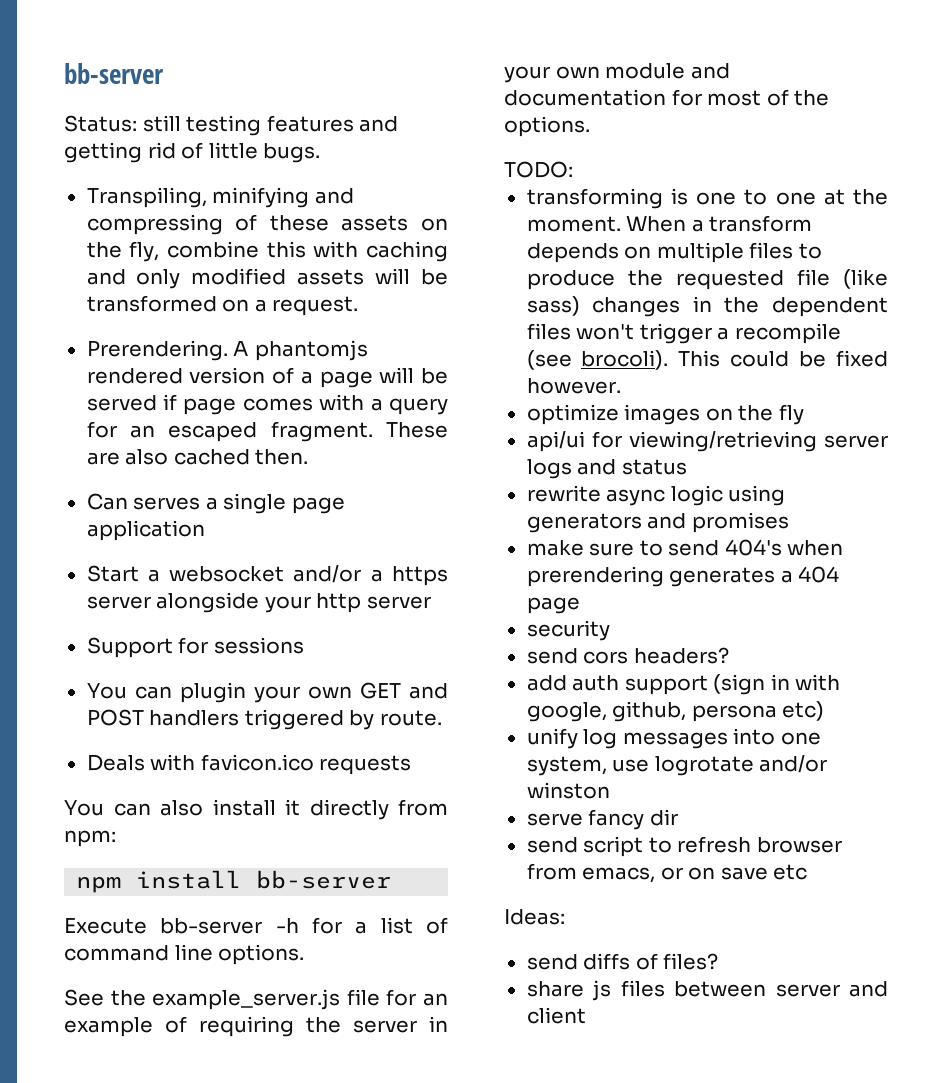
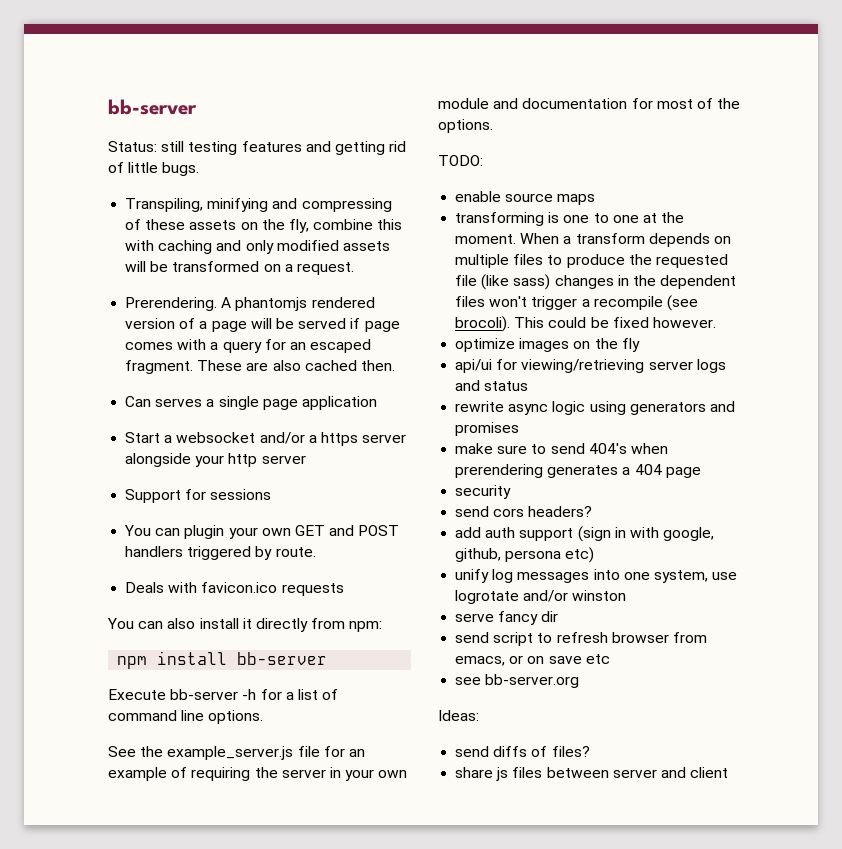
+ enable source maps
+ see bb-server.org

